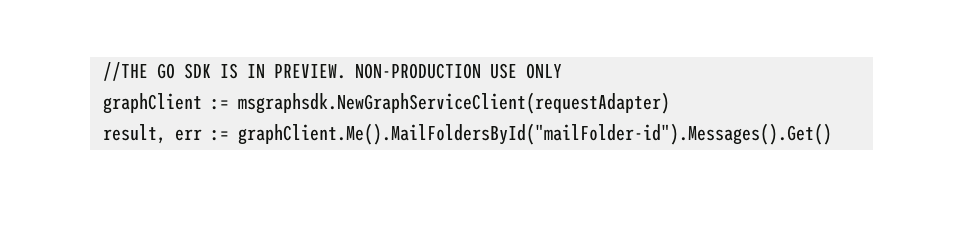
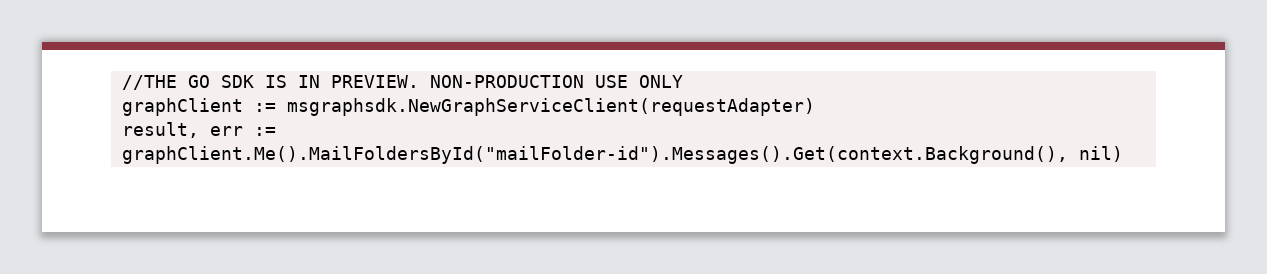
- result, err := graphClient.Me().MailFoldersById("mailFolder-id").Messages().Get()
+ result, err := graphClient.Me().MailFoldersById("mailFolder-id").Messages().Get(context.Background(), nil)

